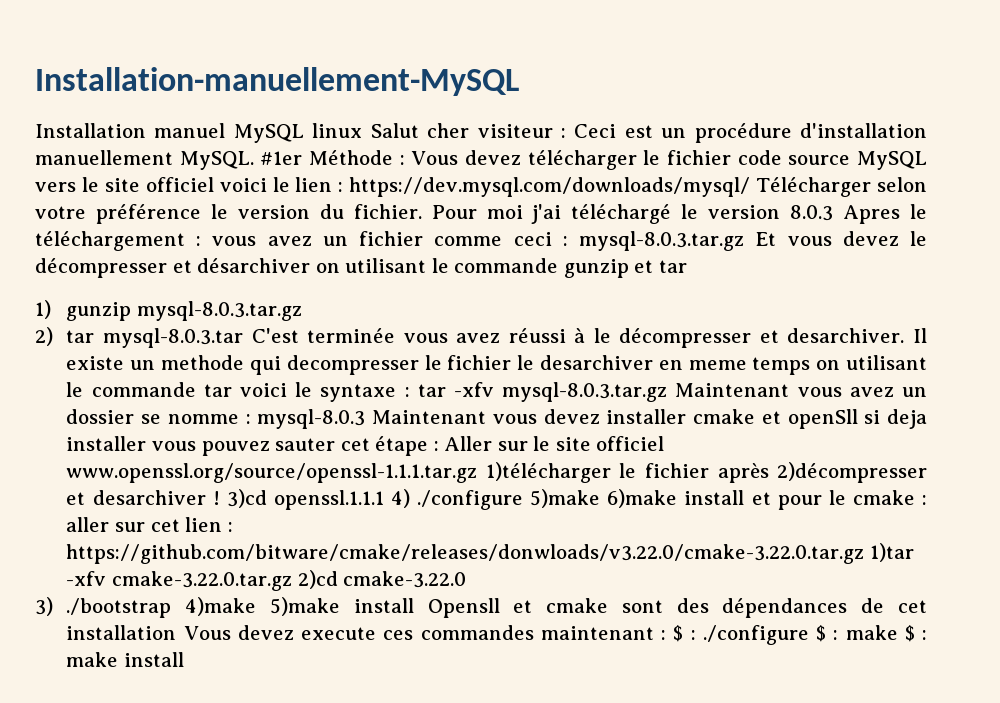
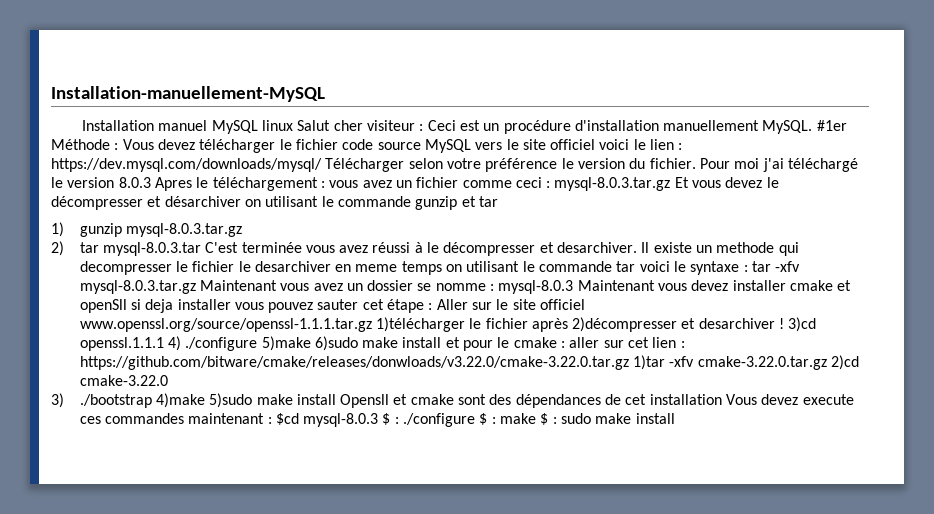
- 3)cd openssl.1.1.1 4) ./configure 5)make 6)make install et pour le cmake : aller sur cet lien : https://github.com/bitware/cmake/releases/donwloads/v3.22.0/cmake-3.22.0.tar.gz 1)tar -xfv cmake-3.22.0.tar.gz 2)cd cmake-3.22.0
+ 3)cd openssl.1.1.1 4) ./configure 5)make 6)sudo make install et pour le cmake : aller sur cet lien : https://github.com/bitware/cmake/releases/donwloads/v3.22.0/cmake-3.22.0.tar.gz 1)tar -xfv cmake-3.22.0.tar.gz 2)cd cmake-3.22.0
- 3) ./bootstrap 4)make 5)make install Opensll et cmake sont des dépendances de cet installation Vous devez execute ces commandes maintenant : $ : ./configure $ : make $ : make install
+ 3) ./bootstrap 4)make 5)sudo make install Opensll et cmake sont des dépendances de cet installation Vous devez execute ces commandes maintenant : $cd mysql-8.0.3 $ : ./configure $ : make $ : sudo make install

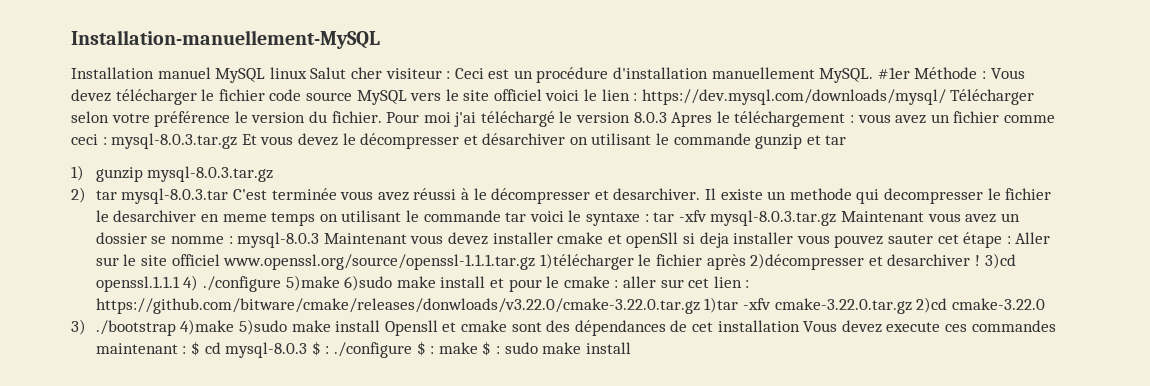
- 3) ./bootstrap 4)make 5)sudo make install Opensll et cmake sont des dépendances de cet installation Vous devez execute ces commandes maintenant : $cd mysql-8.0.3 $ : ./configure $ : make $ : sudo make install
+ 3) ./bootstrap 4)make 5)sudo make install Opensll et cmake sont des dépendances de cet installation Vous devez execute ces commandes maintenant : $ cd mysql-8.0.3 $ : ./configure $ : make $ : sudo make install

